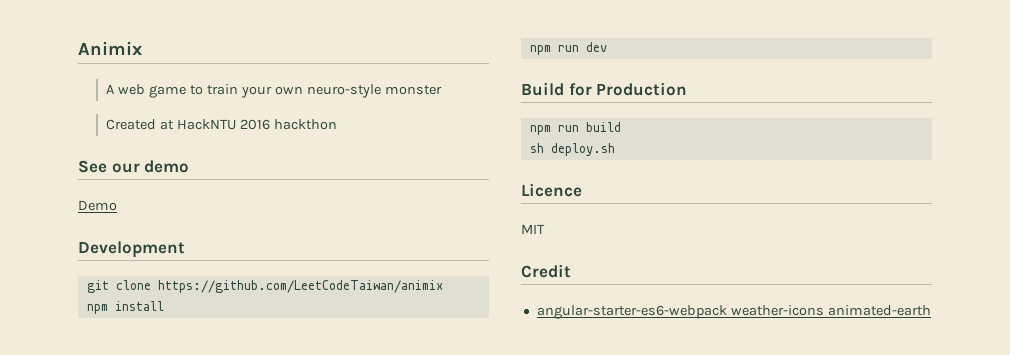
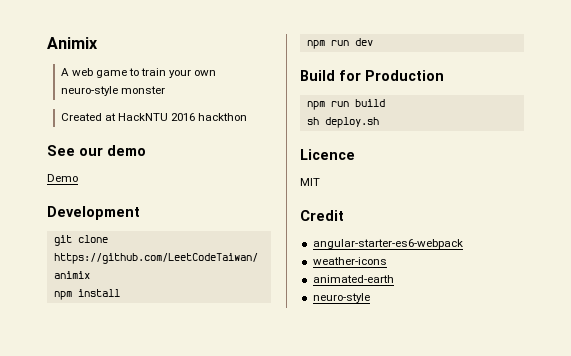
- angular-starter-es6-webpack weather-icons animated-earth
+ angular-starter-es6-webpack
+ weather-icons
+ animated-earth
+ neuro-style

